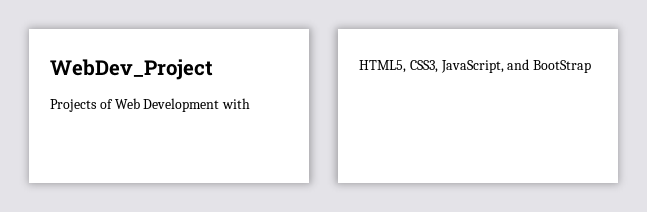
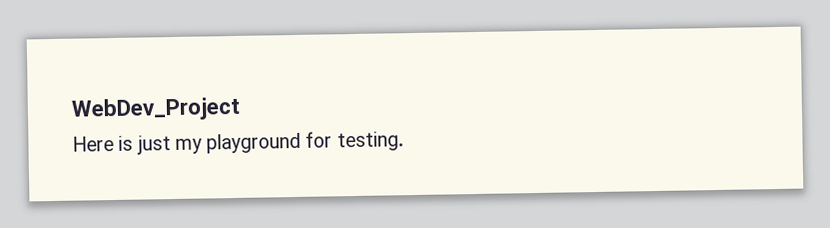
- Projects of Web Development with HTML5, CSS3, JavaScript, and BootStrap
+ Here is just my playground for testing.

